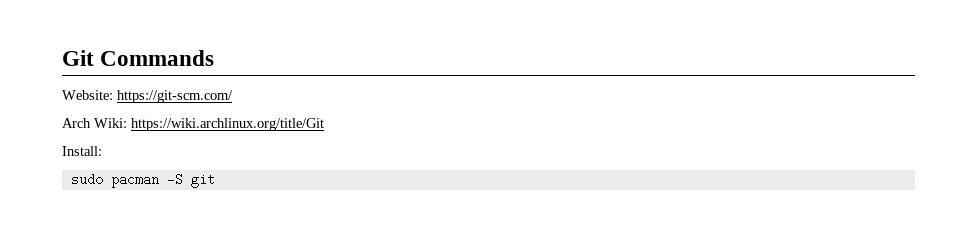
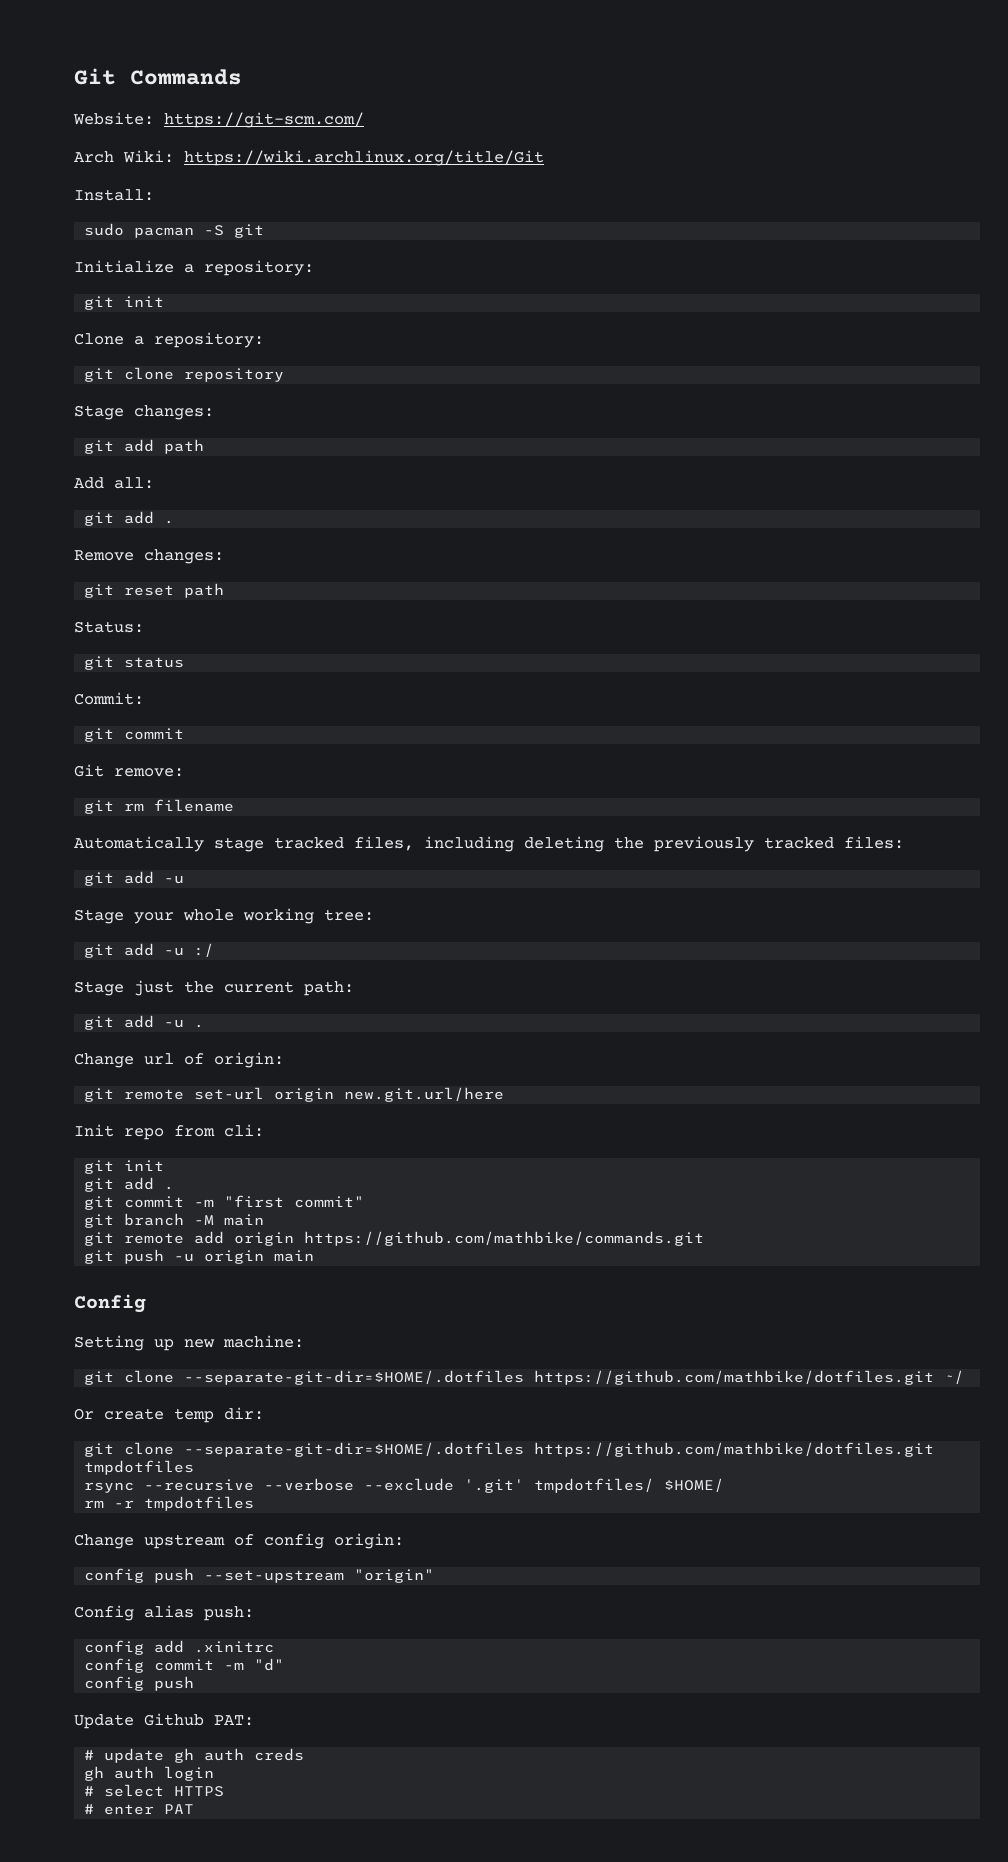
+ Initialize a repository:
+ git init
+ Clone a repository:
+ git clone repository
+ Stage changes:
+ git add path
+ Add all:
+ git add .
+ Remove changes:
+ git reset path
+ Status:
+ git status
+ Commit:
+ git commit
+ Git remove:
+ git rm filename
+ Automatically stage tracked files, including deleting the previously tracked files:
+ git add -u
+ Stage your whole working tree:
+ git add -u :/
+ Stage just the current path:
+ git add -u .
+ Change url of origin:
+ git remote set-url origin new.git.url/here
+ Init repo from cli:
+ git init
+ git add .
+ git commit -m "first commit"
+ git branch -M main
+ git remote add origin https://github.com/mathbike/commands.git
+ git push -u origin main
+ Config
+ Setting up new machine:
+ git clone --separate-git-dir=$HOME/.dotfiles https://github.com/mathbike/dotfiles.git ~/
+ Or create temp dir:
+ git clone --separate-git-dir=$HOME/.dotfiles https://github.com/mathbike/dotfiles.git tmpdotfiles
+ rsync --recursive --verbose --exclude '.git' tmpdotfiles/ $HOME/
+ rm -r tmpdotfiles
+ Change upstream of config origin:
+ config push --set-upstream "origin"
+ Config alias push:
+ config add .xinitrc
+ config commit -m "d"
+ config push
+ Update Github PAT:
+ # update gh auth creds
+ gh auth login
+ # select HTTPS
+ # enter PAT

